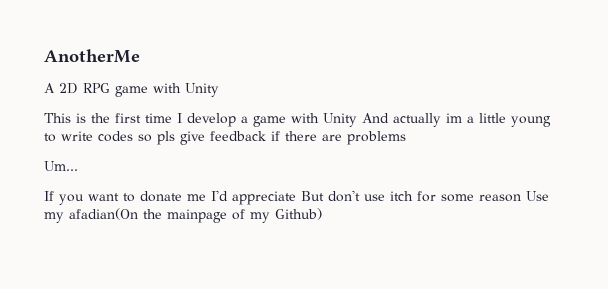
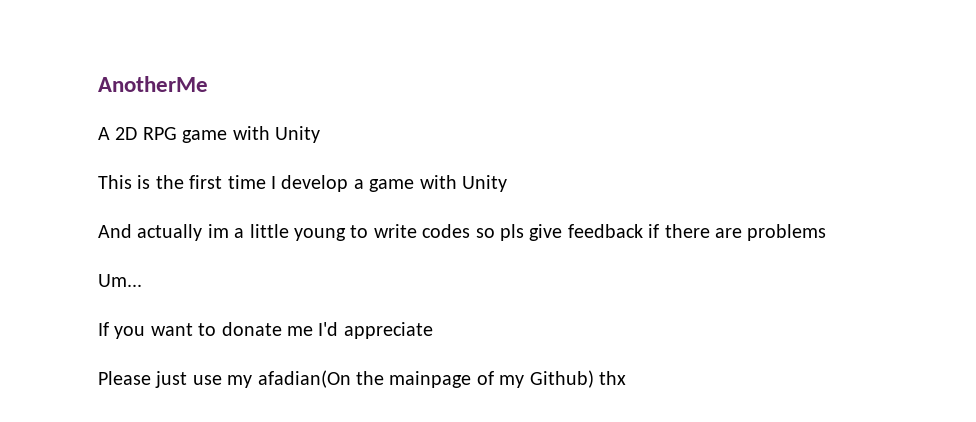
- This is the first time I develop a game with Unity And actually im a little young to write codes so pls give feedback if there are problems
+ This is the first time I develop a game with Unity
+ And actually im a little young to write codes so pls give feedback if there are problems
- If you want to donate me I'd appreciate But don't use itch for some reason Use my afadian(On the mainpage of my Github)
+ If you want to donate me I'd appreciate
+ Please just use my afadian(On the mainpage of my Github) thx

